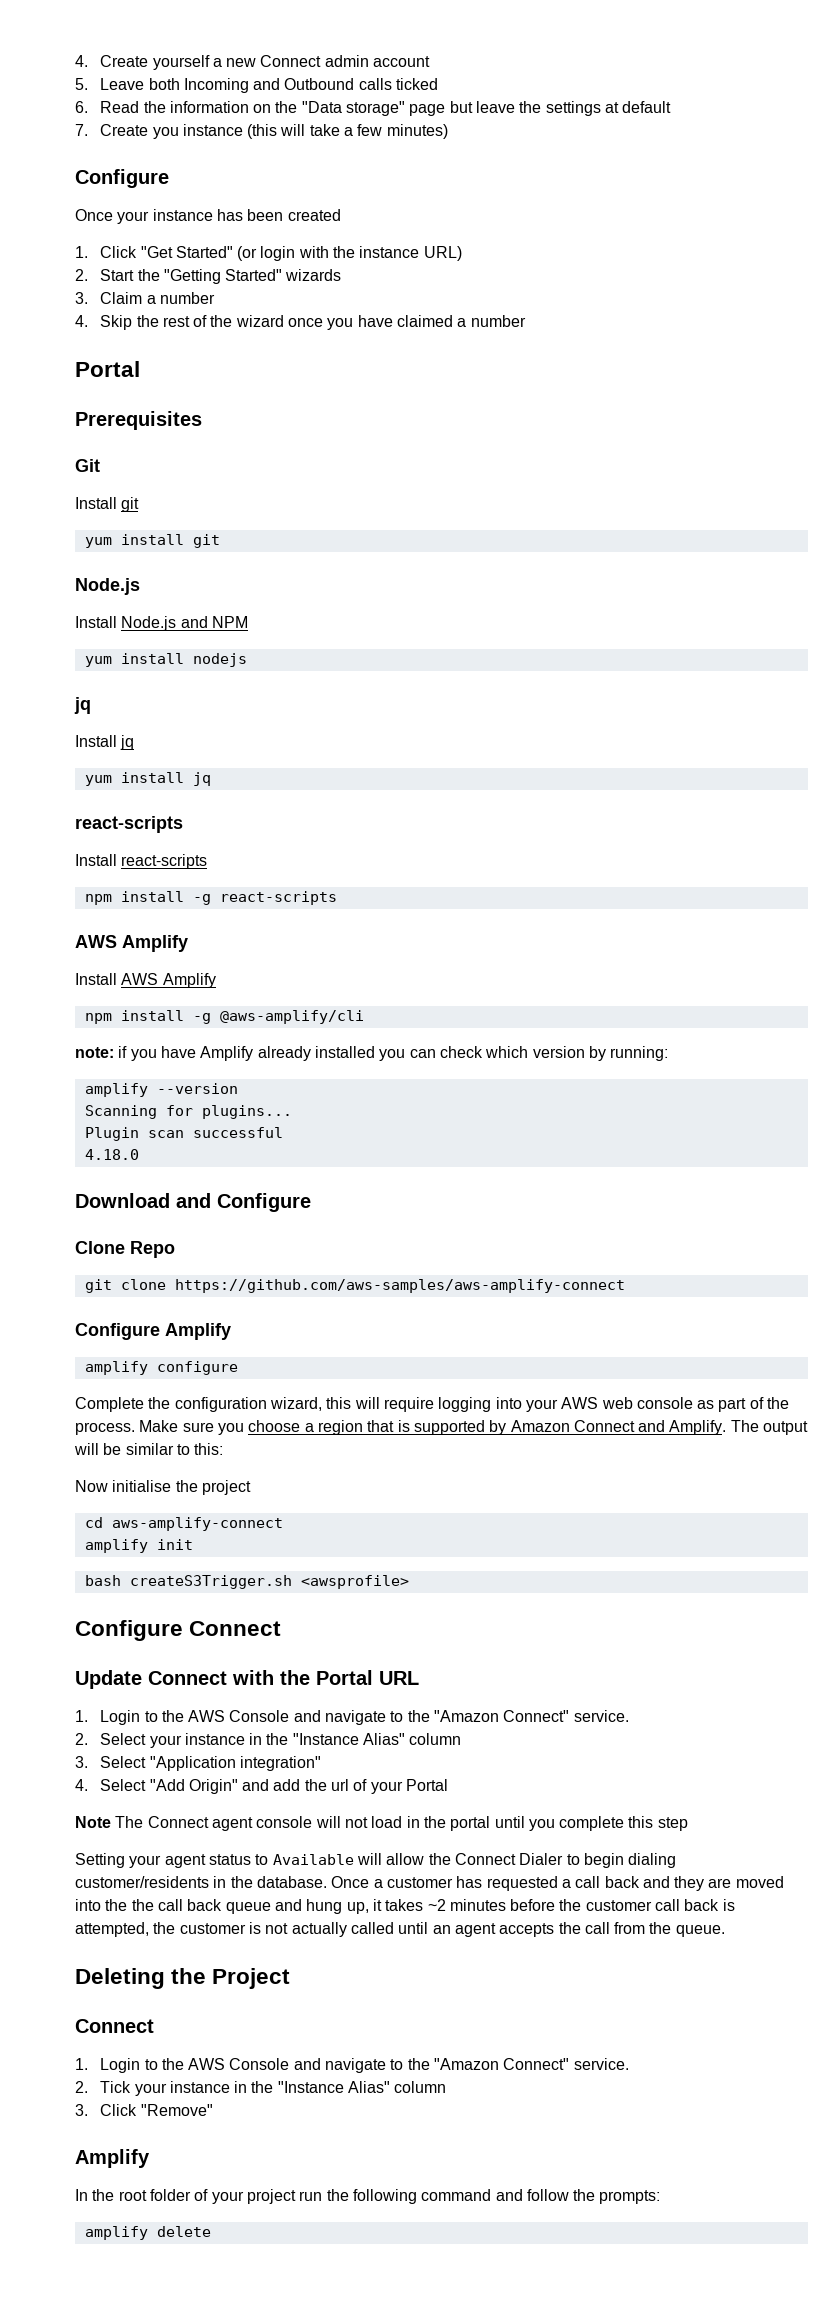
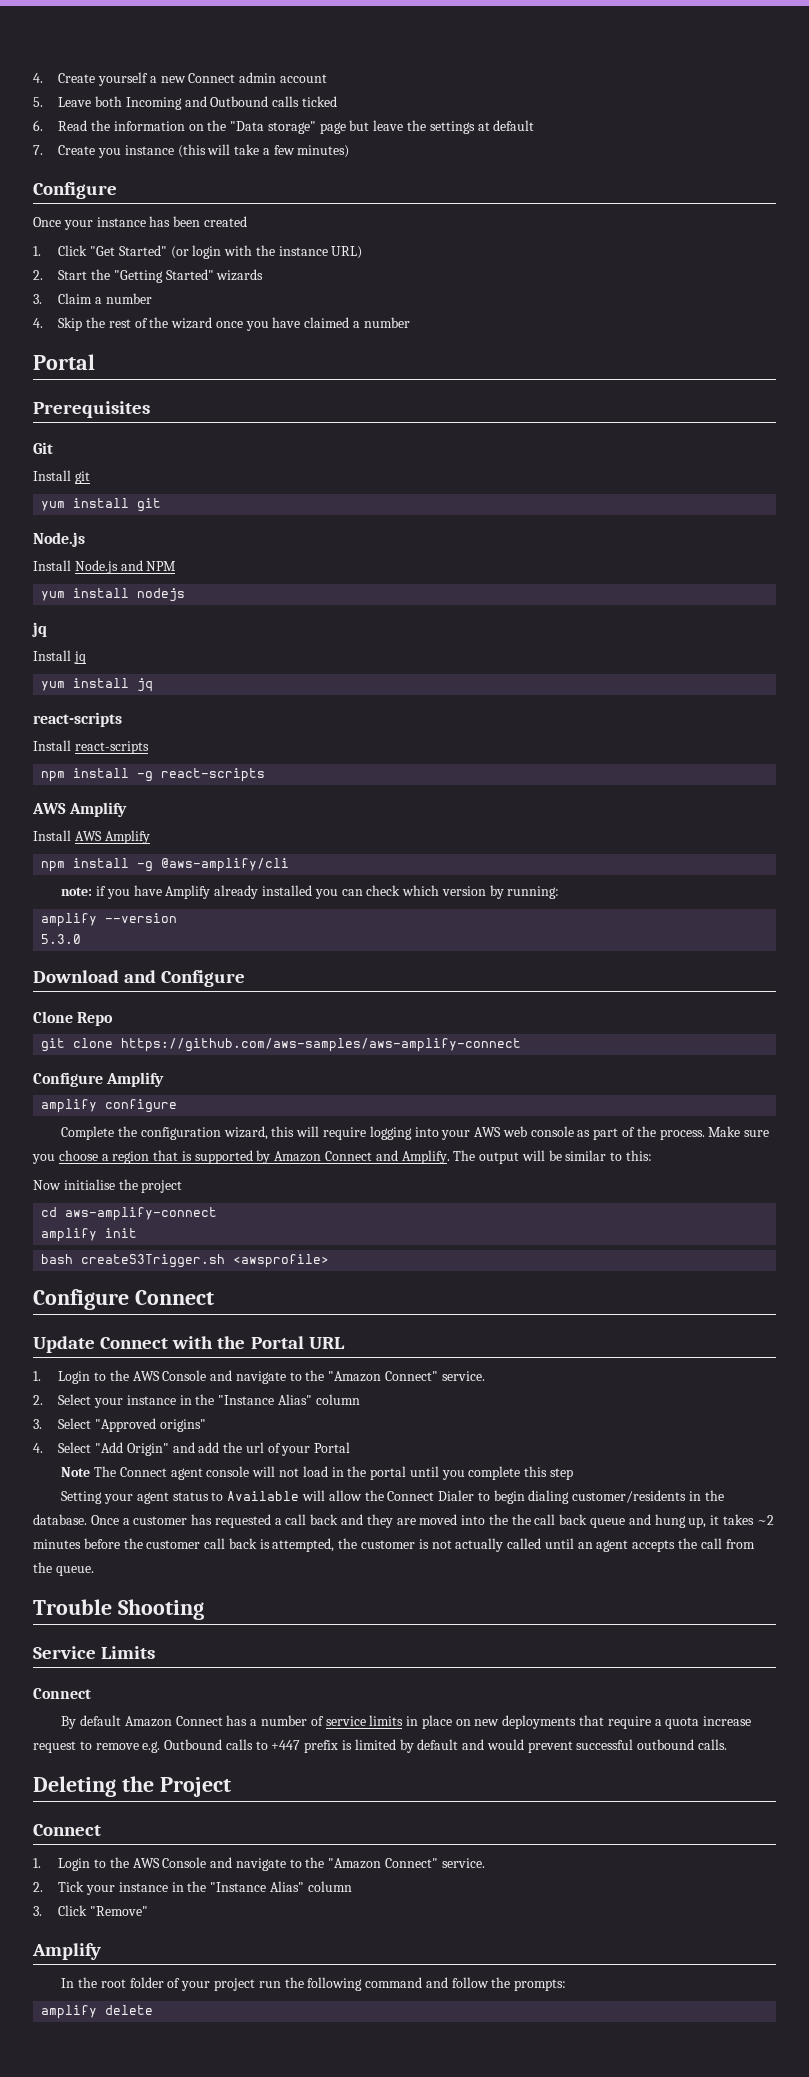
- Scanning for plugins...
- Plugin scan successful
- 4.18.0
+ 5.3.0
- 3. Select "Application integration"
+ 3. Select "Approved origins"
+ Trouble Shooting
+ Service Limits
+ Connect
+ By default Amazon Connect has a number of service limits in place on new deployments that require a quota increase request to remove e.g. Outbound calls to +447 prefix is limited by default and would prevent successful outbound calls.

